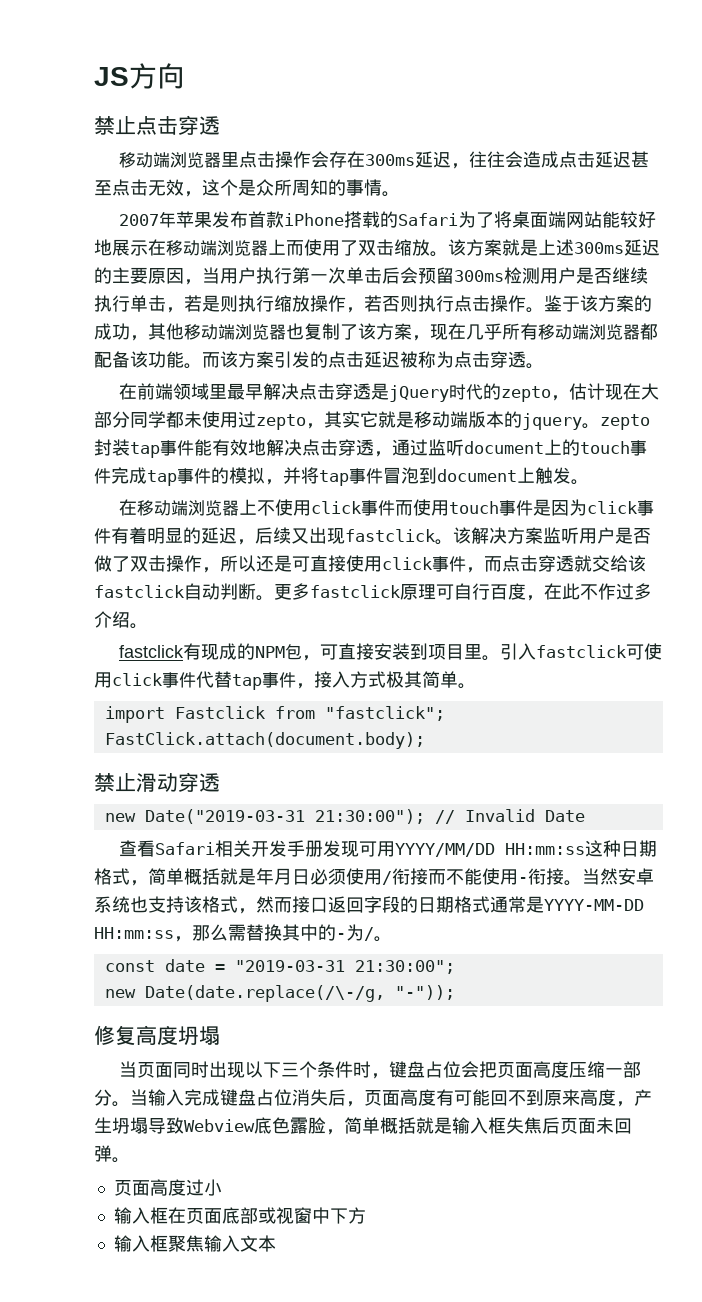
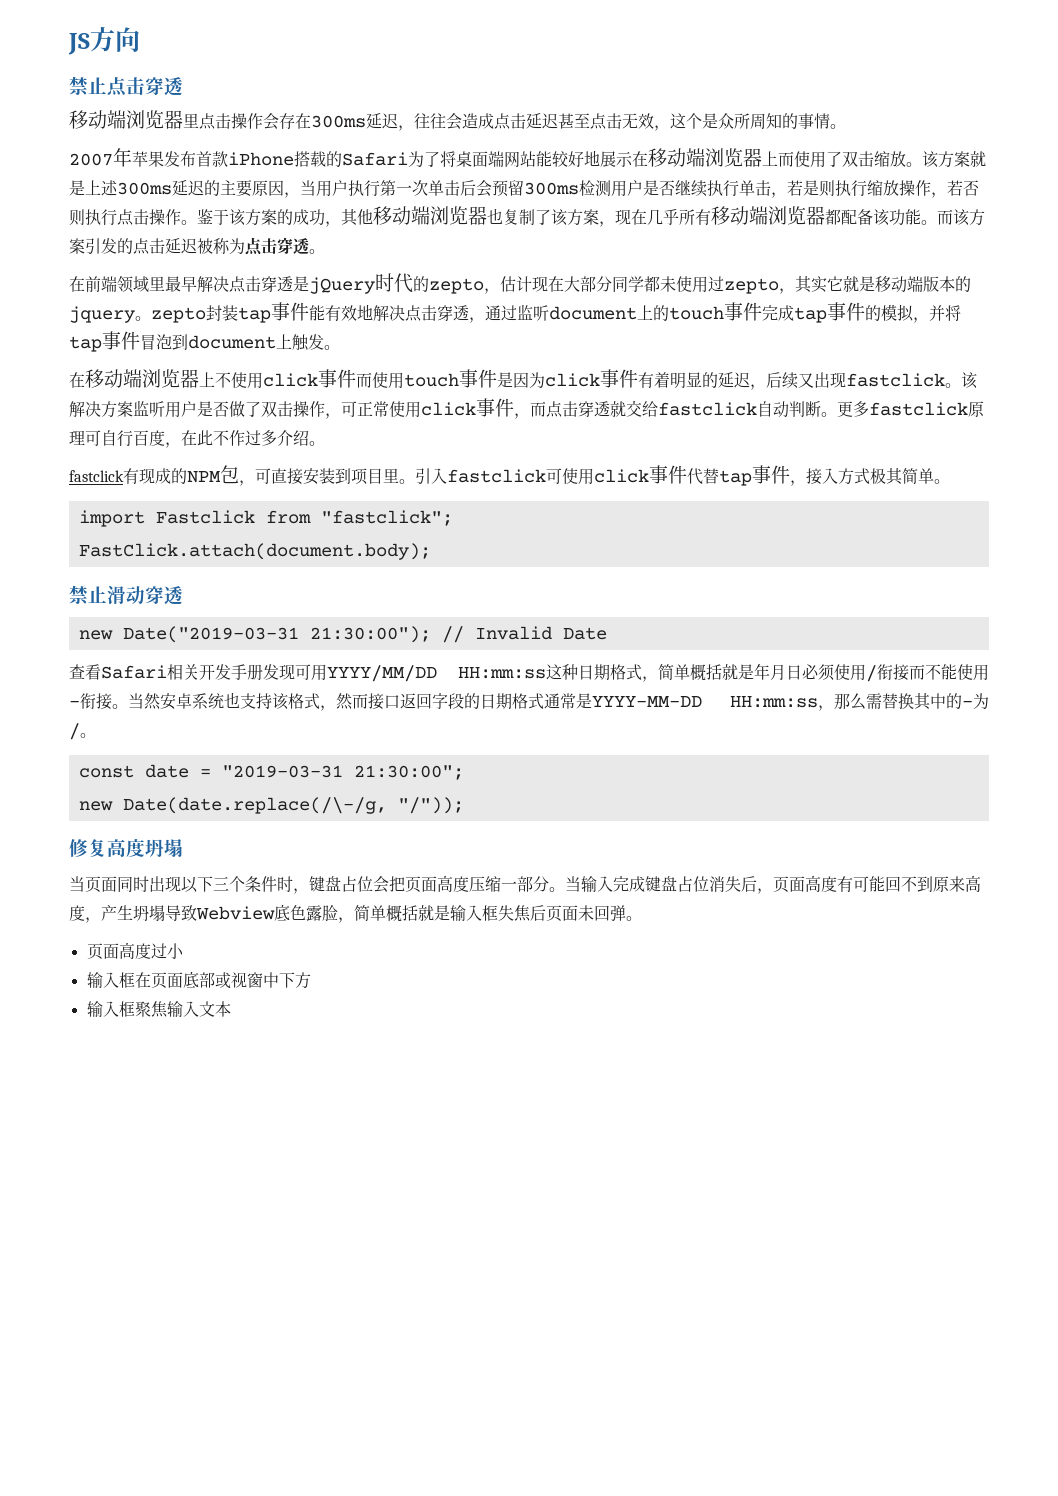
- 该解决方案监听用户是否做了双击操作，所以还是可直接使用click事件，而点击穿透就交给该fastclick自动判断。
+ 该解决方案监听用户是否做了双击操作，可正常使用click事件，而点击穿透就交给fastclick自动判断。
- new Date(date.replace(/\-/g, "-"));
+ new Date(date.replace(/\-/g, "/"));

